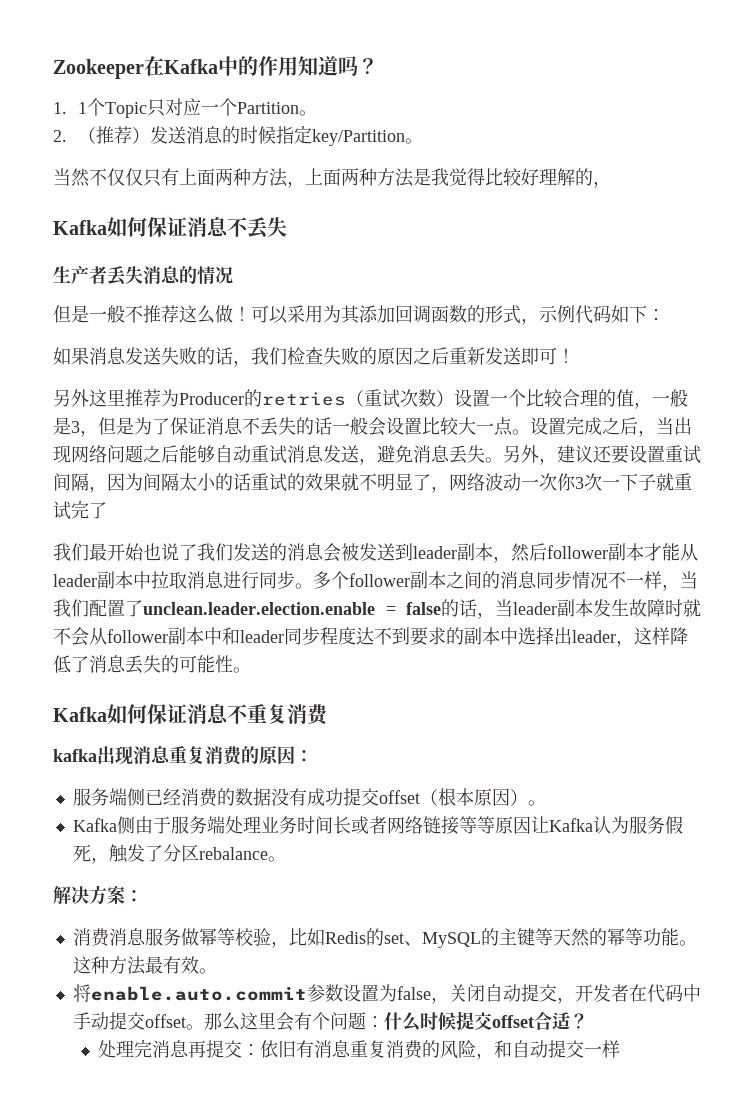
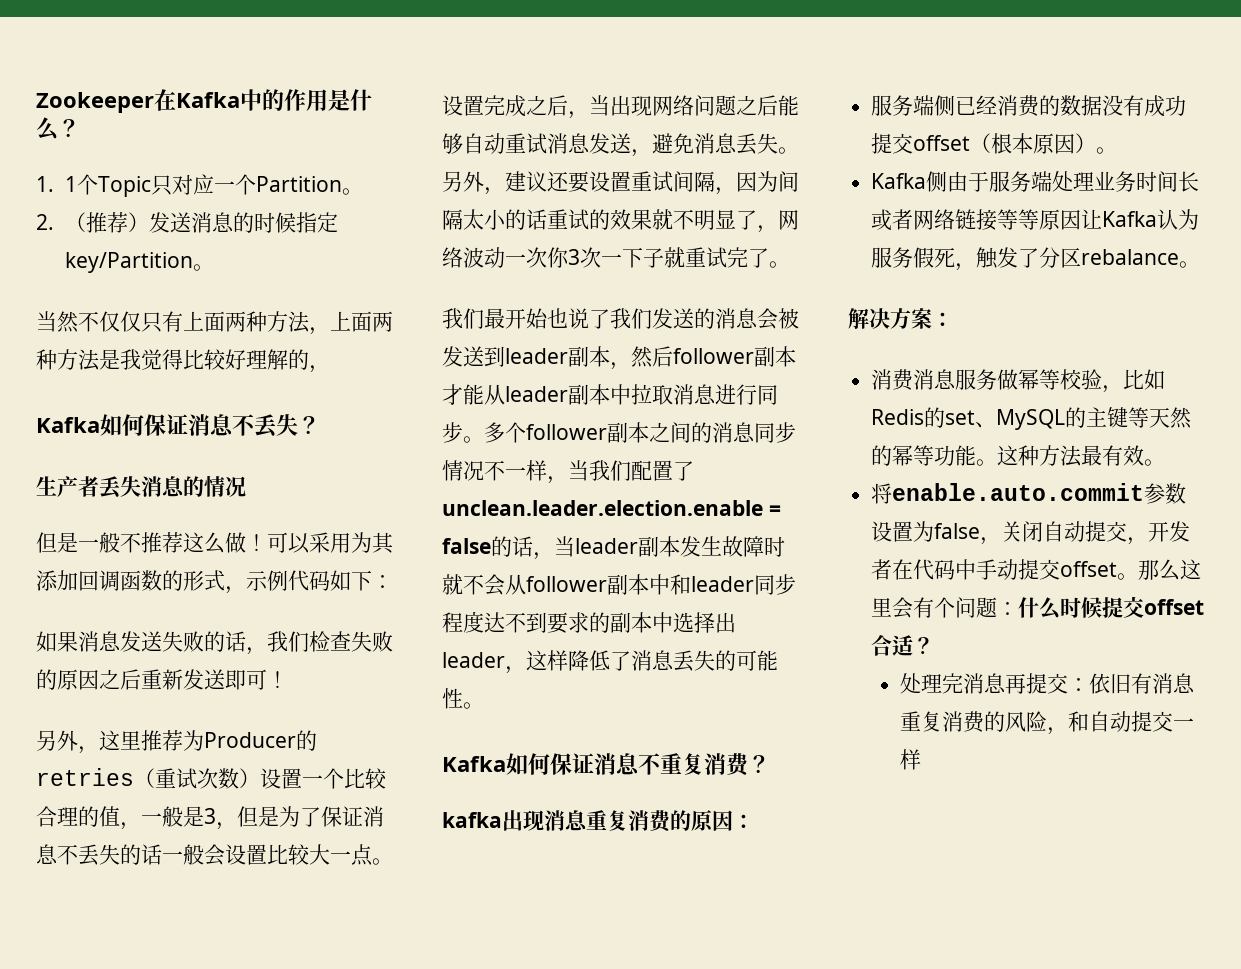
- Zookeeper在Kafka中的作用知道吗？
+ Zookeeper在Kafka中的作用是什么？
- Kafka如何保证消息不丢失
+ Kafka如何保证消息不丢失？
- 另外这里推荐为Producer的retries（重试次数）设置一个比较合理的值，一般是3，但是为了保证消息不丢失的话一般会设置比较大一点。
+ 另外，这里推荐为Producer的retries（重试次数）设置一个比较合理的值，一般是3，但是为了保证消息不丢失的话一般会设置比较大一点。
- 另外，建议还要设置重试间隔，因为间隔太小的话重试的效果就不明显了，网络波动一次你3次一下子就重试完了
+ 另外，建议还要设置重试间隔，因为间隔太小的话重试的效果就不明显了，网络波动一次你3次一下子就重试完了。
- Kafka如何保证消息不重复消费
+ Kafka如何保证消息不重复消费？

